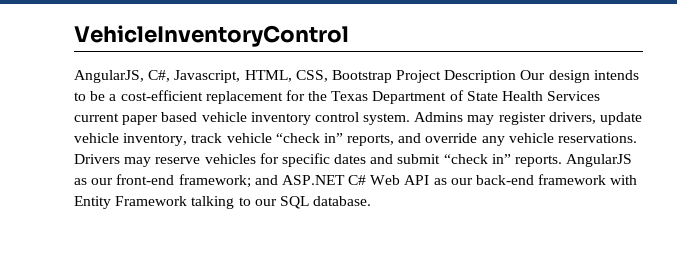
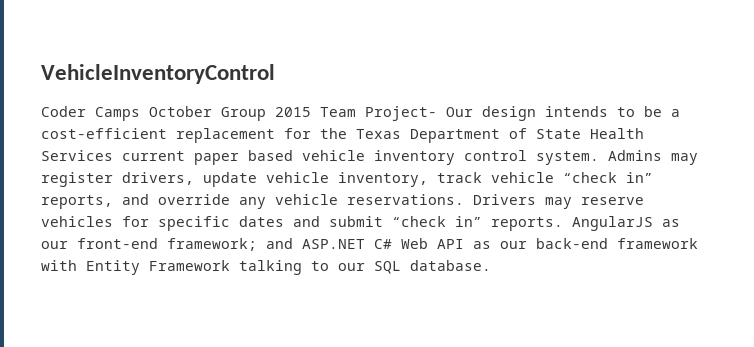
- AngularJS, C#, Javascript, HTML, CSS, Bootstrap Project Description Our design intends to be a cost-efficient replacement for the Texas Department of State Health Services current paper based vehicle inventory control system.
+ Coder Camps October Group 2015 Team Project- Our design intends to be a cost-efficient replacement for the Texas Department of State Health Services current paper based vehicle inventory control system.

